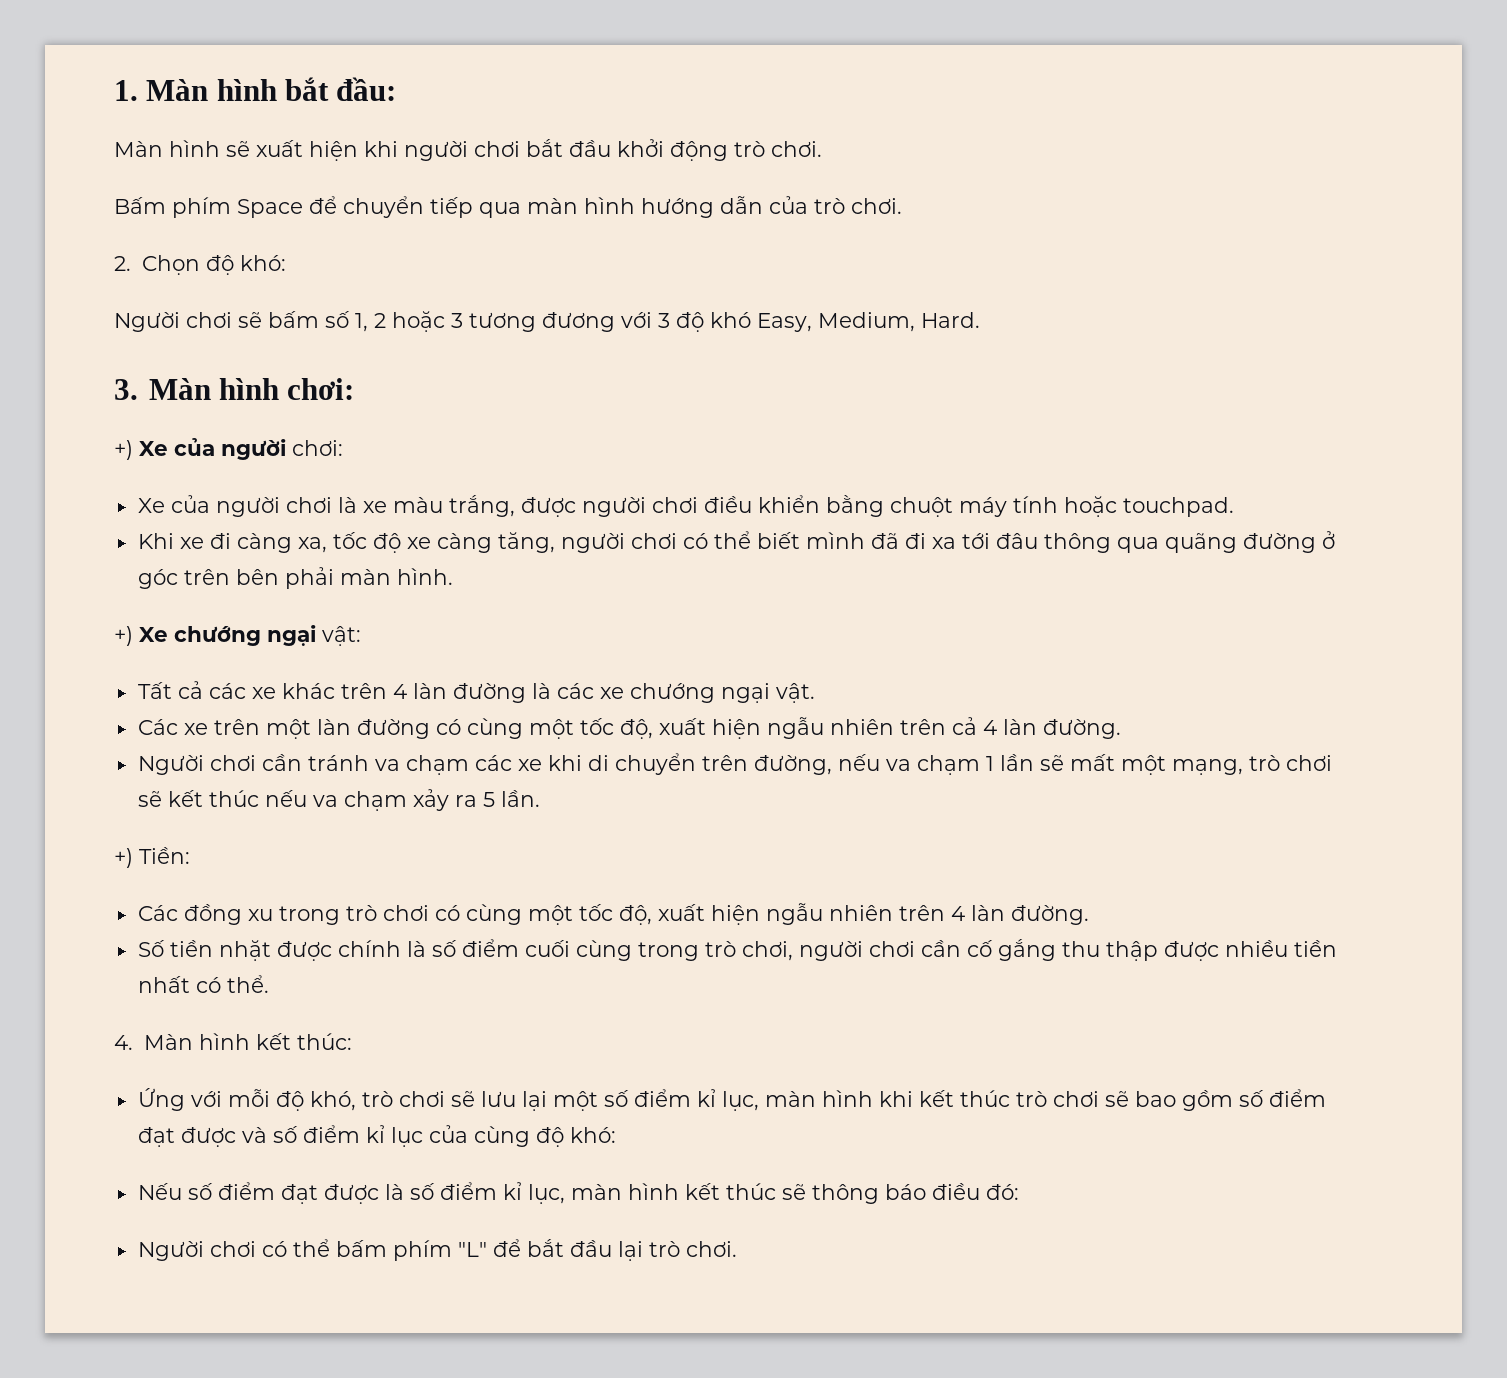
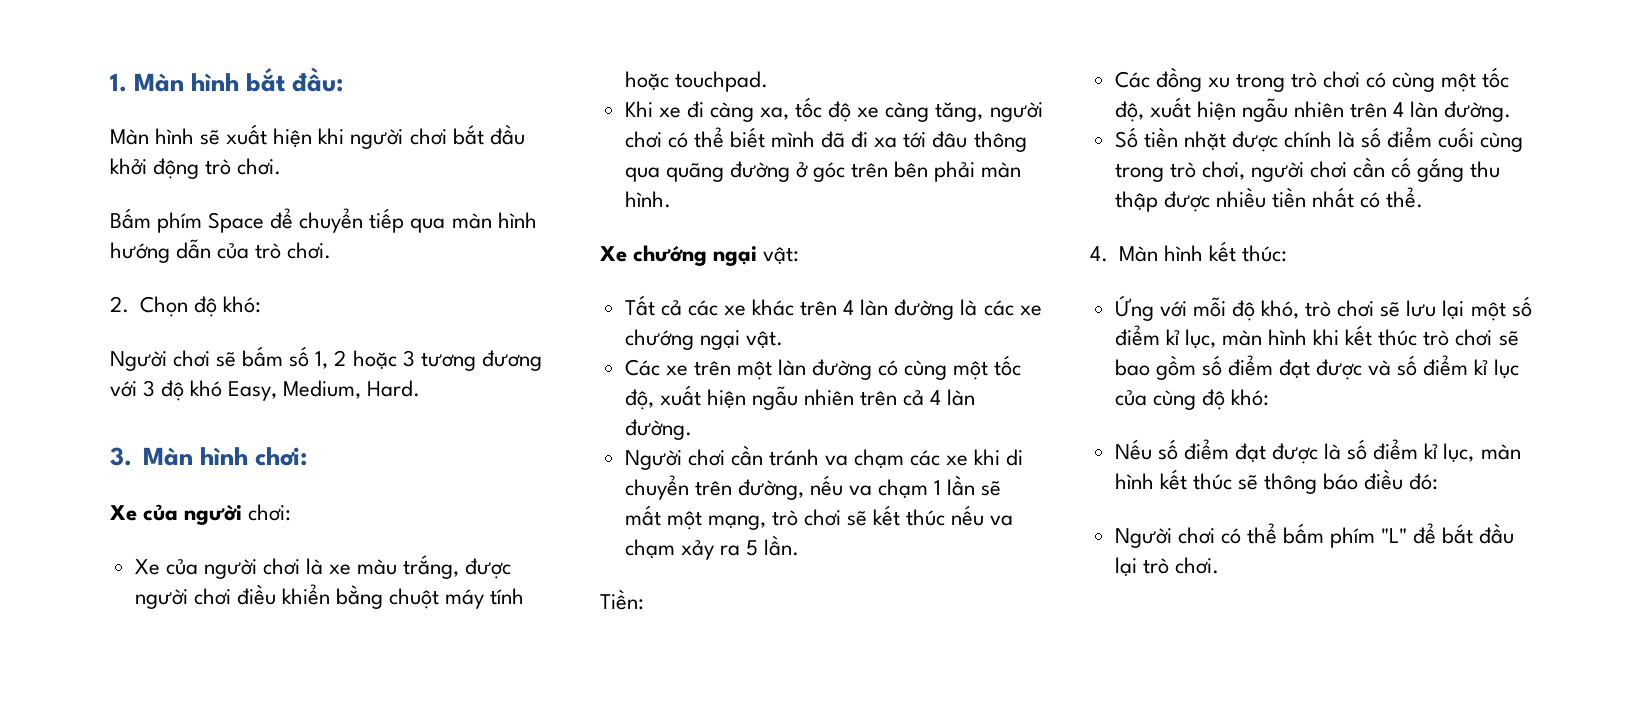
- +) Xe của người chơi:
+ Xe của người chơi:
- +) Xe chướng ngại vật:
+ Xe chướng ngại vật:
- +) Tiền:
+ Tiền:

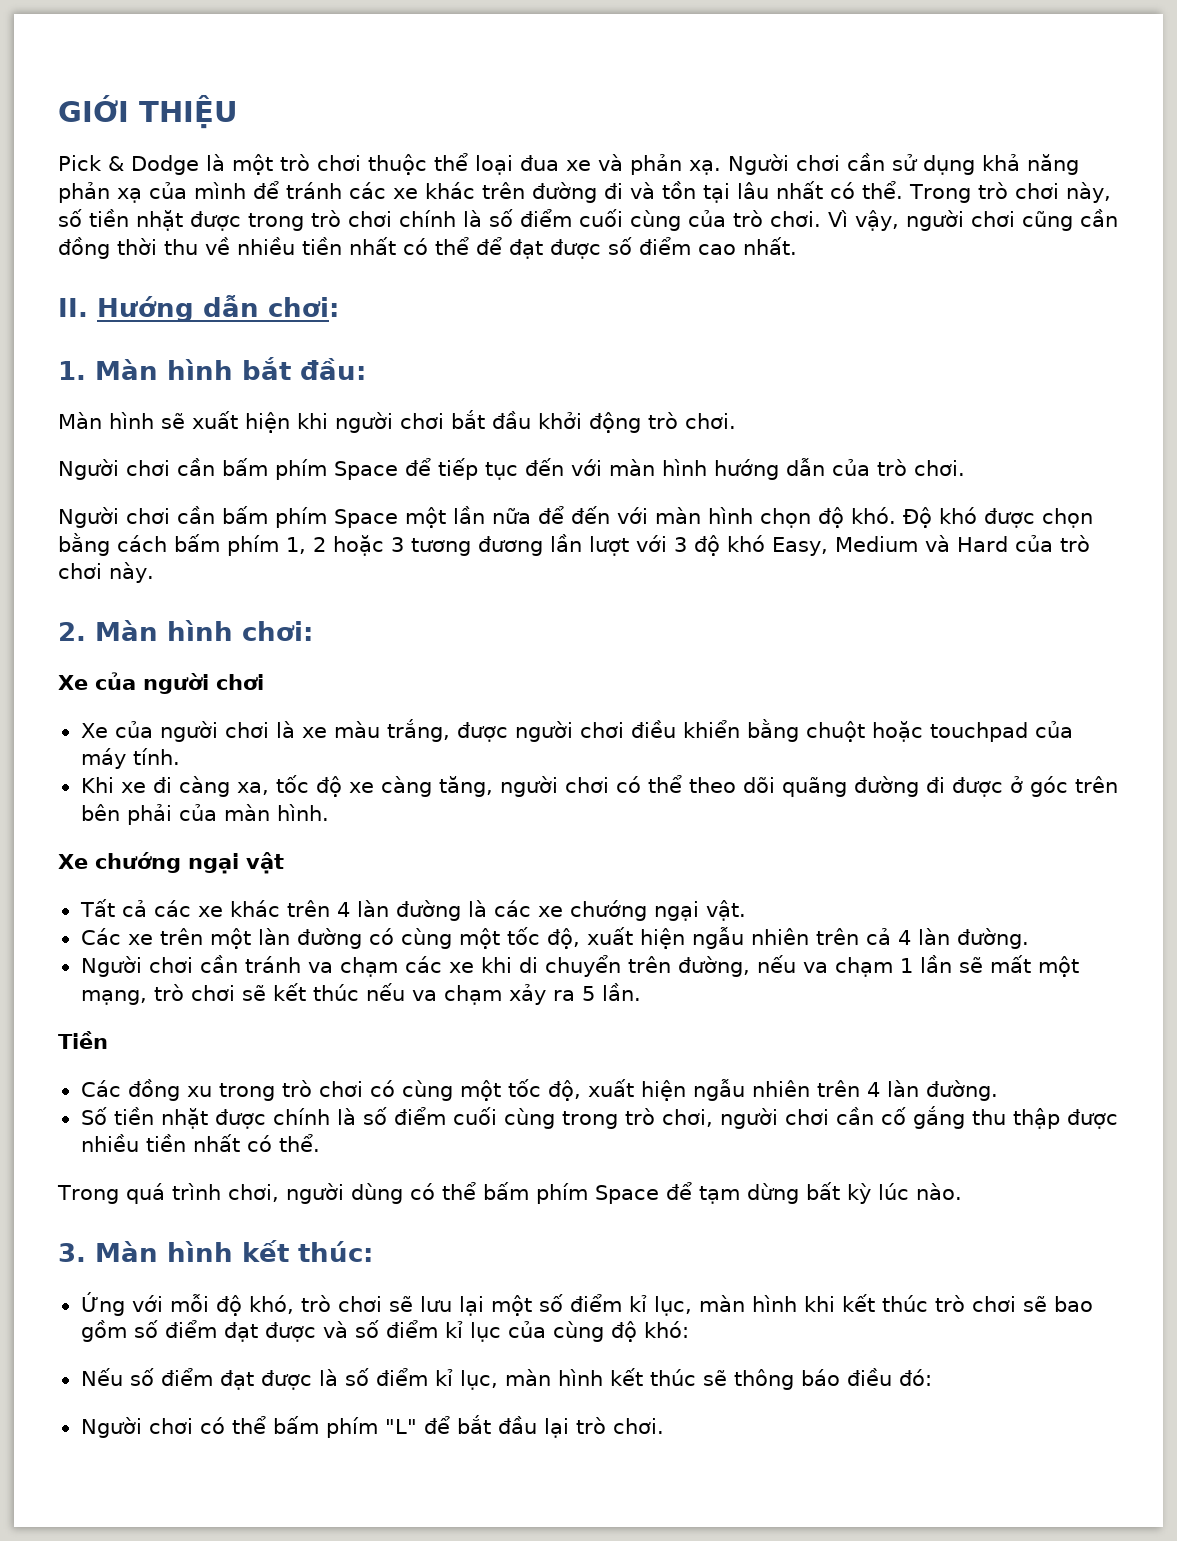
+ GIỚI THIỆU
+ Pick & Dodge là một trò chơi thuộc thể loại đua xe và phản xạ. Người chơi cần sử dụng khả năng phản xạ của mình để tránh các xe khác trên đường đi và tồn tại lâu nhất có thể. Trong trò chơi này, số tiền nhặt được trong trò chơi chính là số điểm cuối cùng của trò chơi. Vì vậy, người chơi cũng cần đồng thời thu về nhiều tiền nhất có thể để đạt được số điểm cao nhất.
+ II. Hướng dẫn chơi:
- Bấm phím Space để chuyển tiếp qua màn hình hướng dẫn của trò chơi.
+ Người chơi cần bấm phím Space để tiếp tục đến với màn hình hướng dẫn của trò chơi.
- 2. Chọn độ khó:
- Người chơi sẽ bấm số 1, 2 hoặc 3 tương đương với 3 độ khó Easy, Medium, Hard.
- 3. Màn hình chơi:
- Xe của người chơi:
+ Người chơi cần bấm phím Space một lần nữa để đến với màn hình chọn độ khó. Độ khó được chọn bằng cách bấm phím 1, 2 hoặc 3 tương đương lần lượt với 3 độ khó Easy, Medium và Hard của trò chơi này.
+ 2. Màn hình chơi:
+ Xe của người chơi
- Xe của người chơi là xe màu trắng, được người chơi điều khiển bằng chuột máy tính hoặc touchpad.
+ Xe của người chơi là xe màu trắng, được người chơi điều khiển bằng chuột hoặc touchpad của máy tính.
- Khi xe đi càng xa, tốc độ xe càng tăng, người chơi có thể biết mình đã đi xa tới đâu thông qua quãng đường ở góc trên bên phải màn hình.
+ Khi xe đi càng xa, tốc độ xe càng tăng, người chơi có thể theo dõi quãng đường đi được ở góc trên bên phải của màn hình.
- Xe chướng ngại vật:
+ Xe chướng ngại vật
- Tiền:
+ Tiền
- 4. Màn hình kết thúc:
+ Trong quá trình chơi, người dùng có thể bấm phím Space để tạm dừng bất kỳ lúc nào.
+ 3. Màn hình kết thúc:

